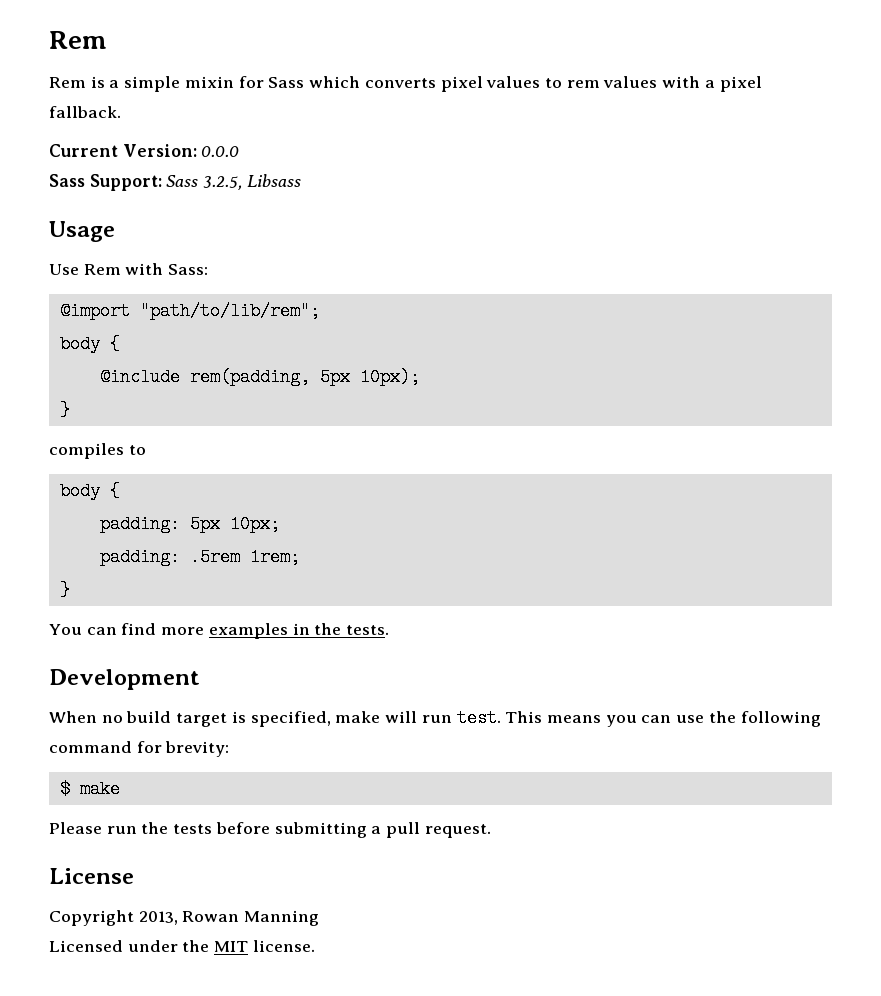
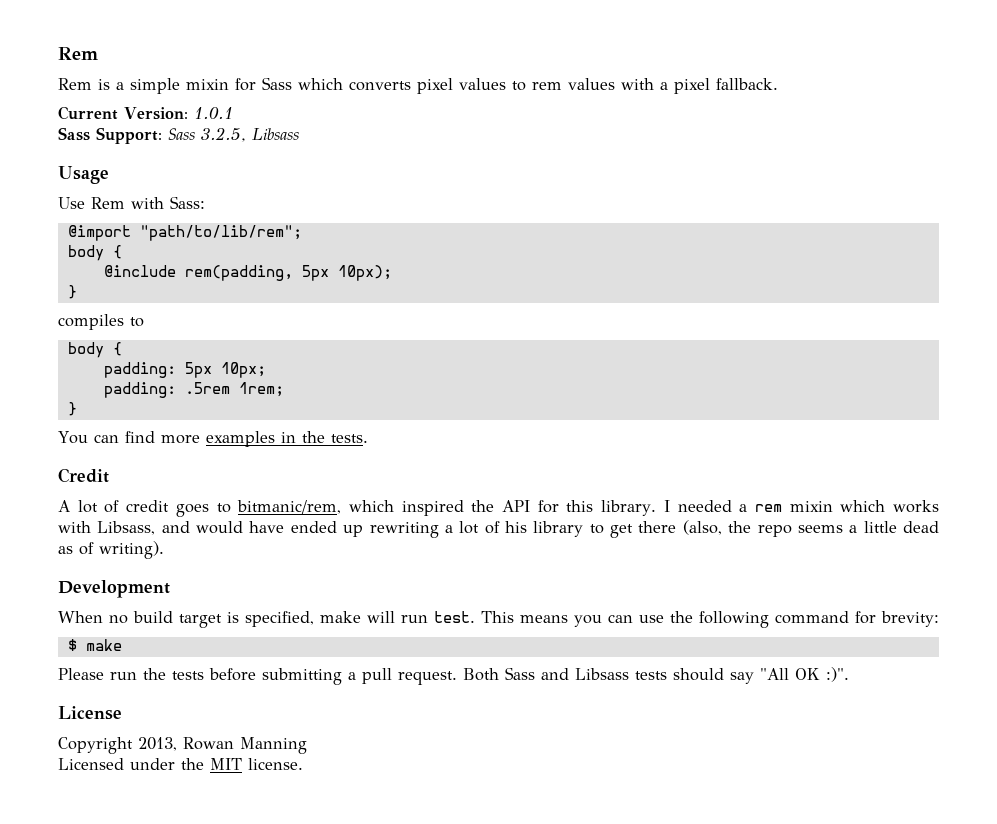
- Current Version: 0.0.0
+ Current Version: 1.0.1
+ Credit
+ A lot of credit goes to bitmanic/rem, which inspired the API for this library. I needed a rem mixin which works with Libsass, and would have ended up rewriting a lot of his library to get there (also, the repo seems a little dead as of writing).
+ Both Sass and Libsass tests should say "All OK :)".

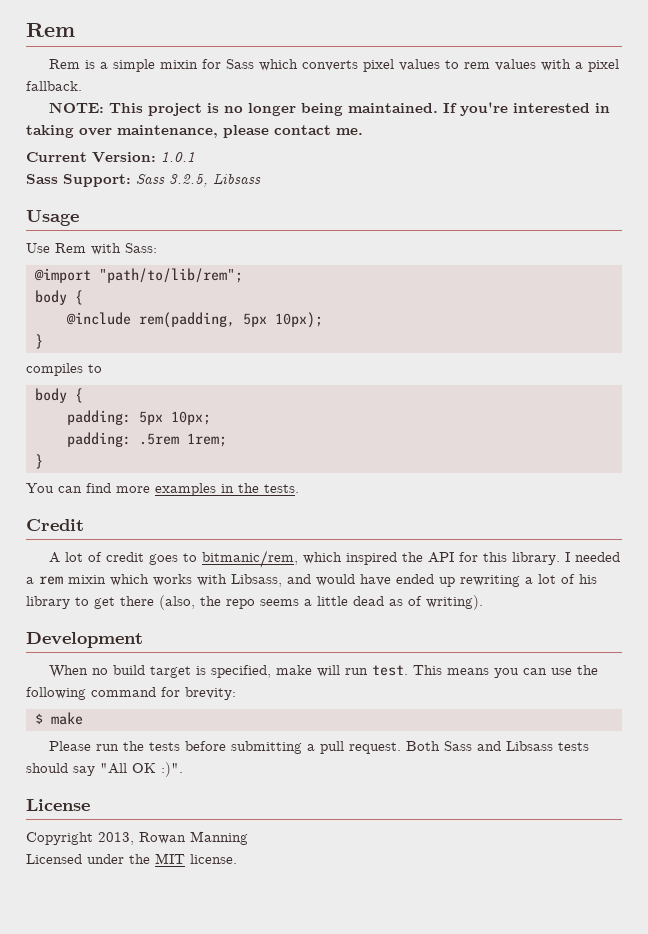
+ NOTE: This project is no longer being maintained. If you're interested in taking over maintenance, please contact me.

